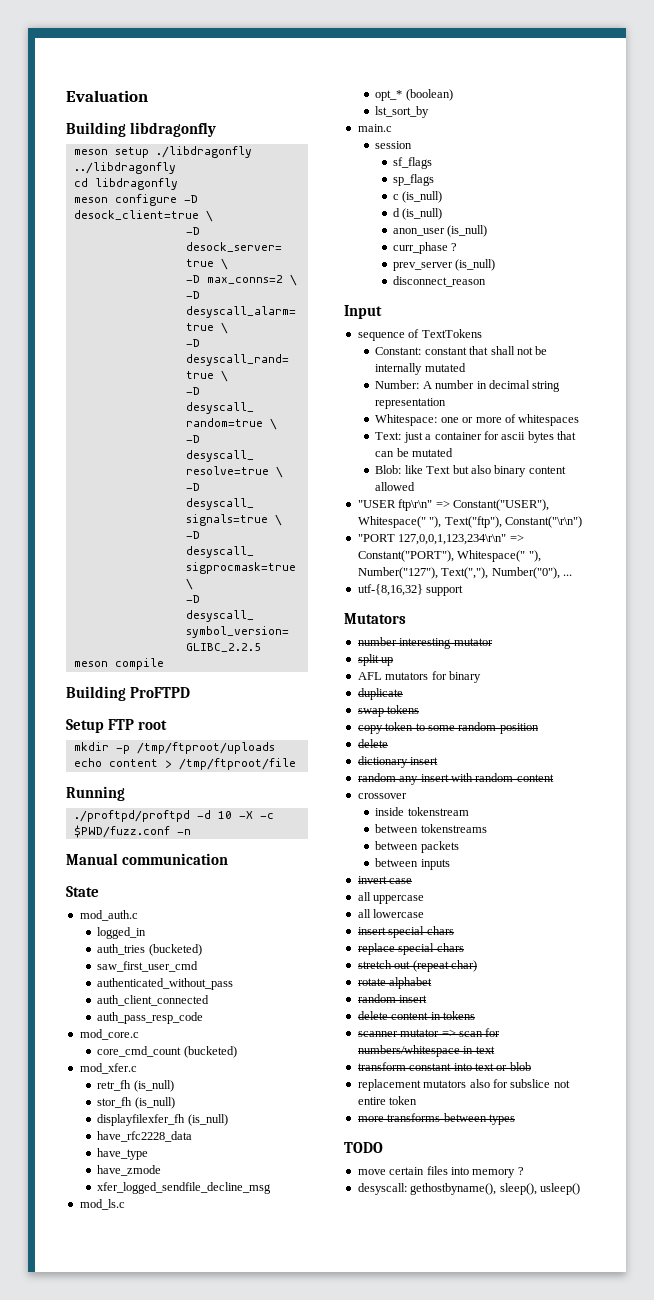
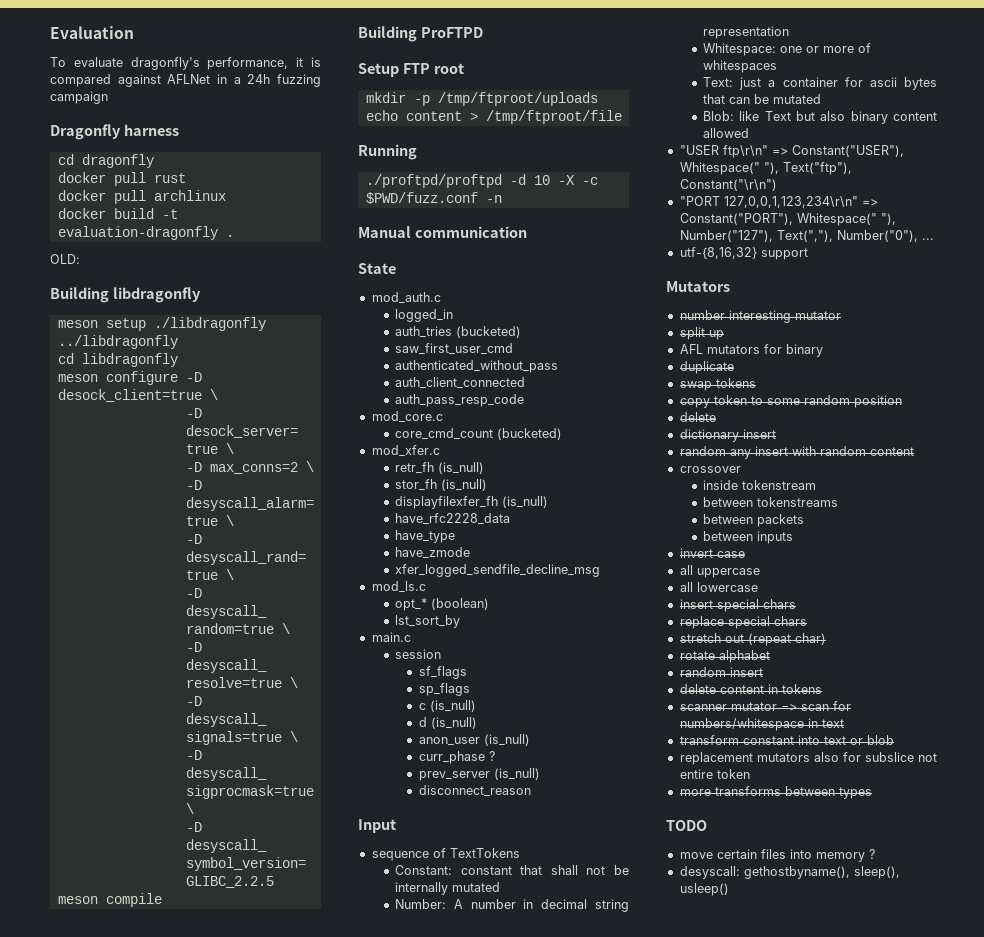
+ To evaluate dragonfly's performance, it is compared against AFLNet in a 24h fuzzing campaign
+ Dragonfly harness
+ cd dragonfly
+ docker pull rust
+ docker pull archlinux
+ docker build -t evaluation-dragonfly .
+ OLD:

